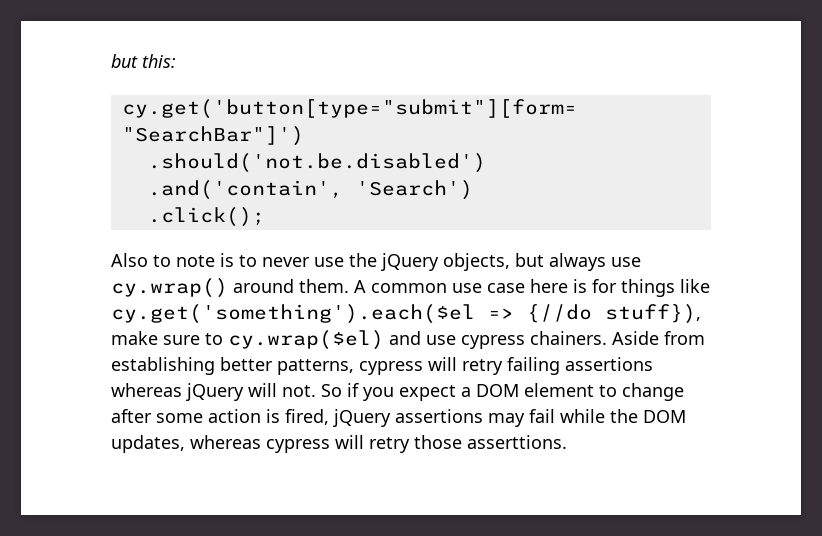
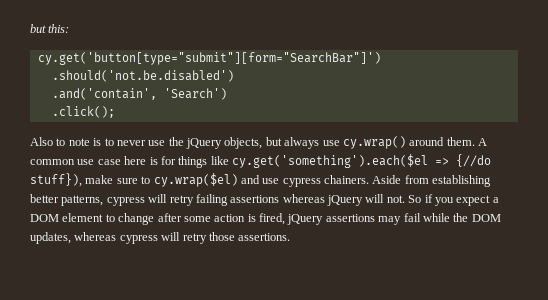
- So if you expect a DOM element to change after some action is fired, jQuery assertions may fail while the DOM updates, whereas cypress will retry those asserttions.
+ So if you expect a DOM element to change after some action is fired, jQuery assertions may fail while the DOM updates, whereas cypress will retry those assertions.

